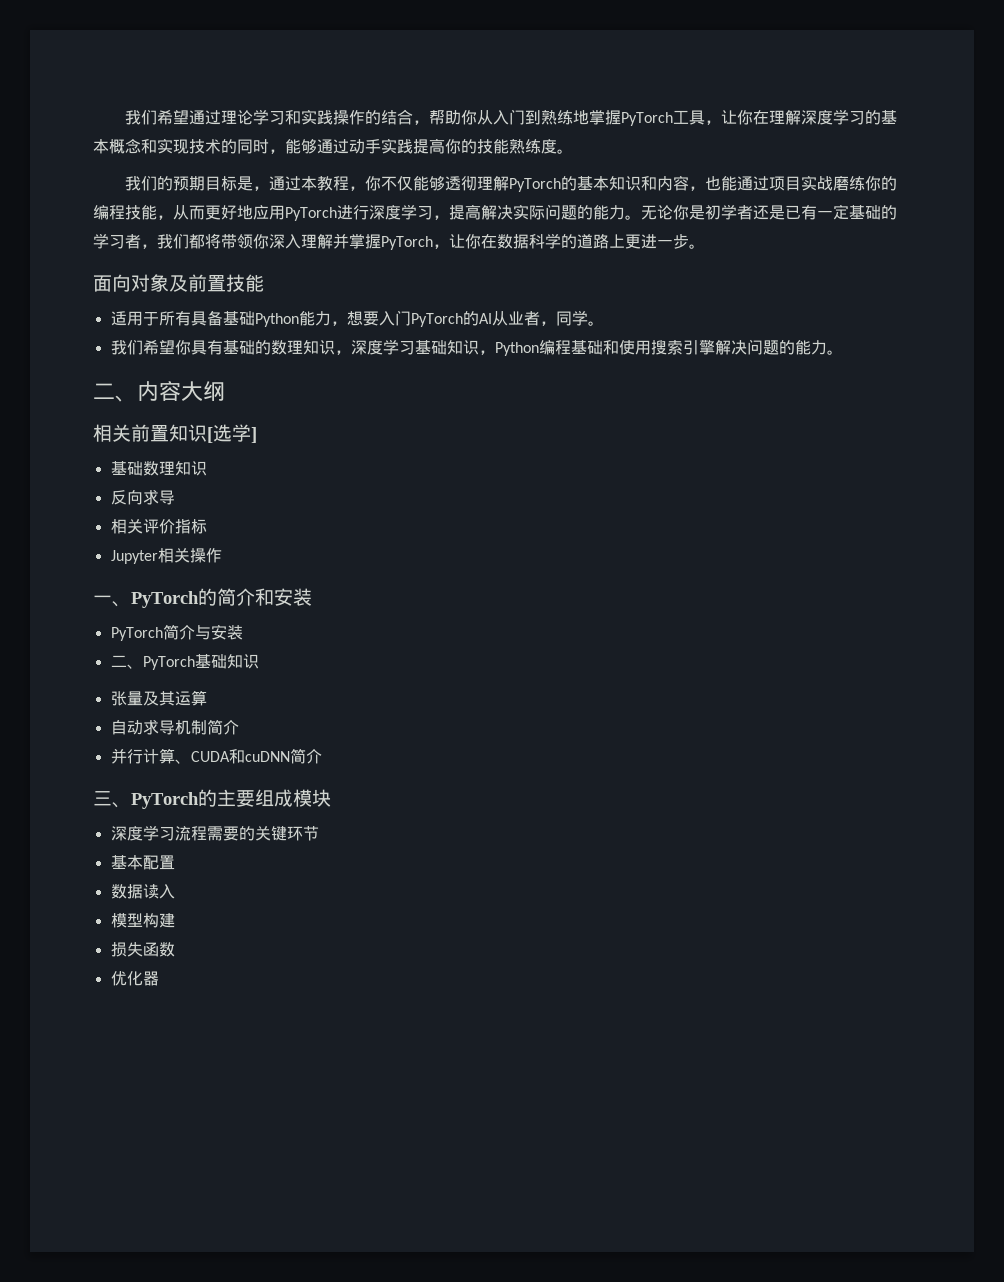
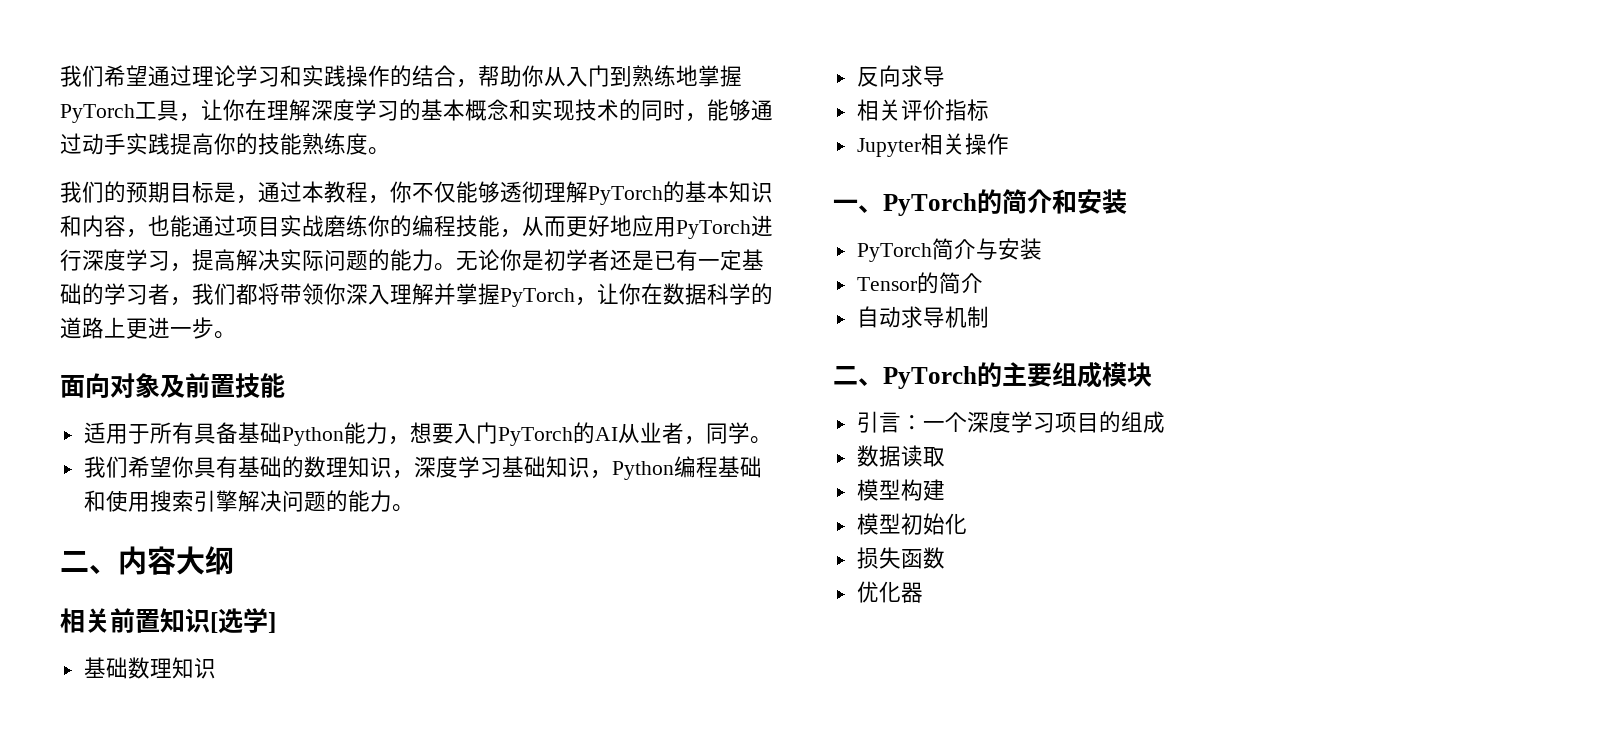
- 二、PyTorch基础知识
- 张量及其运算
- 自动求导机制简介
- 并行计算、CUDA和cuDNN简介
- 三、PyTorch的主要组成模块
+ Tensor的简介
+ 自动求导机制
+ 二、PyTorch的主要组成模块
- 深度学习流程需要的关键环节
- 基本配置
+ 引言：一个深度学习项目的组成
- 数据读入
+ 数据读取
+ 模型初始化

